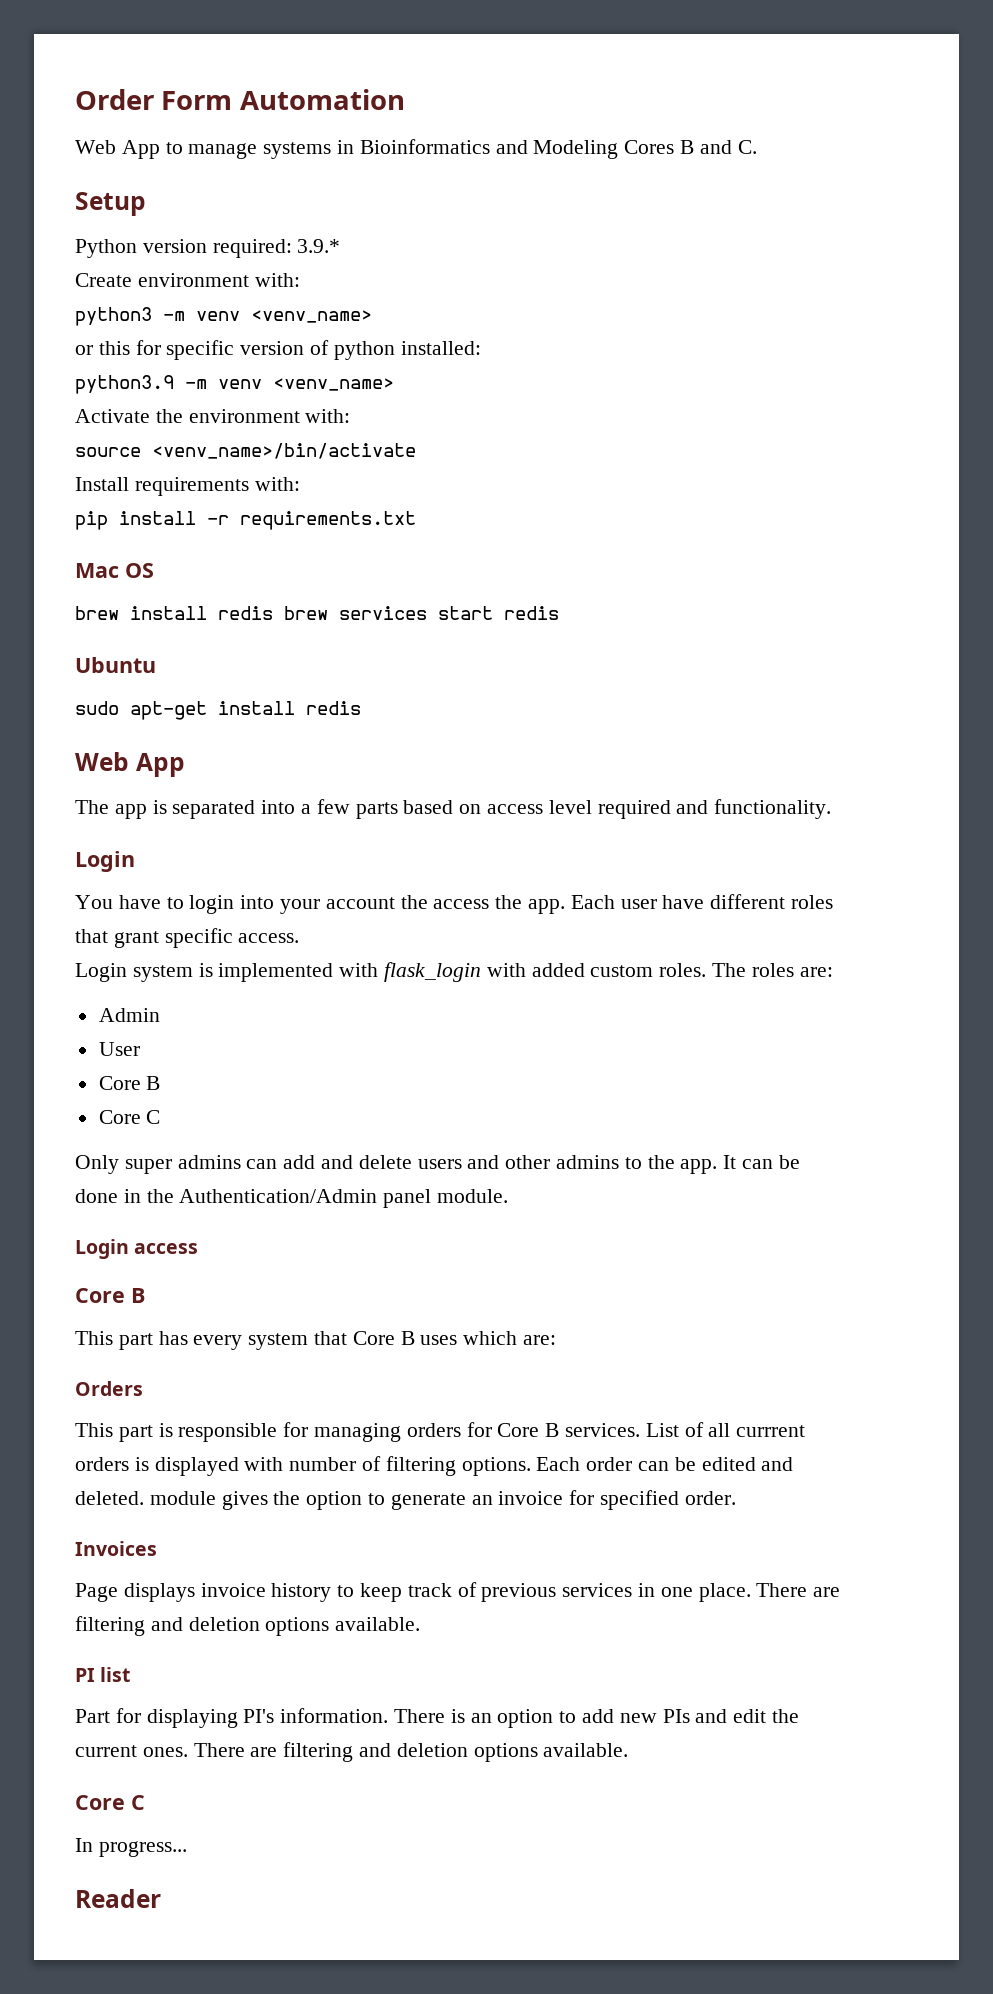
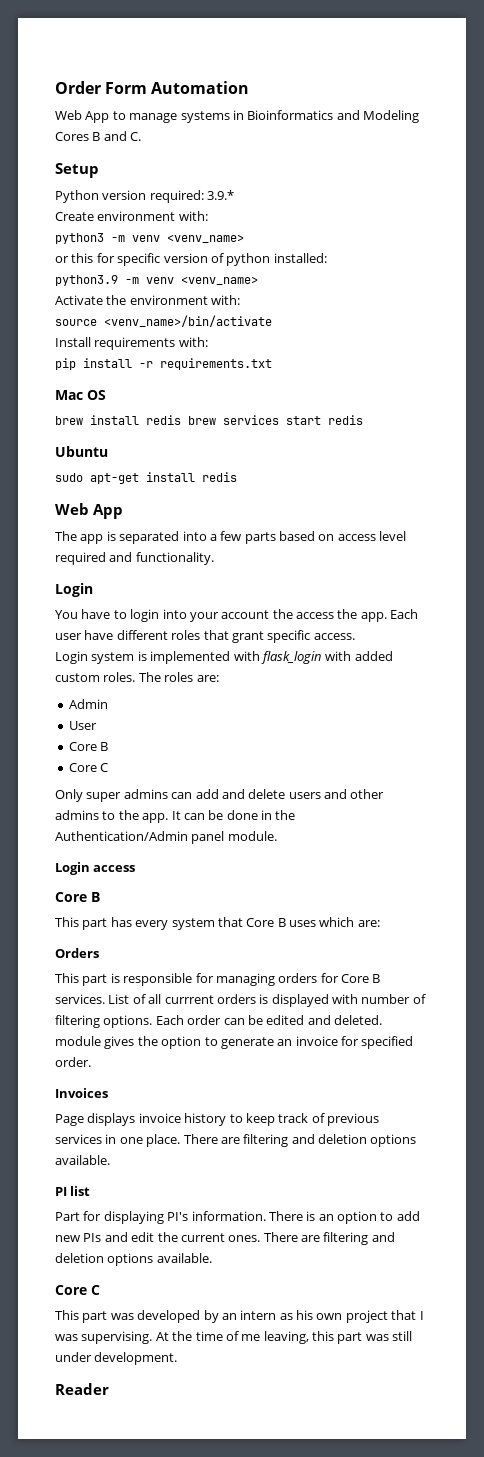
- In progress...
+ This part was developed by an intern as his own project that I was supervising. At the time of me leaving, this part was still under development.

